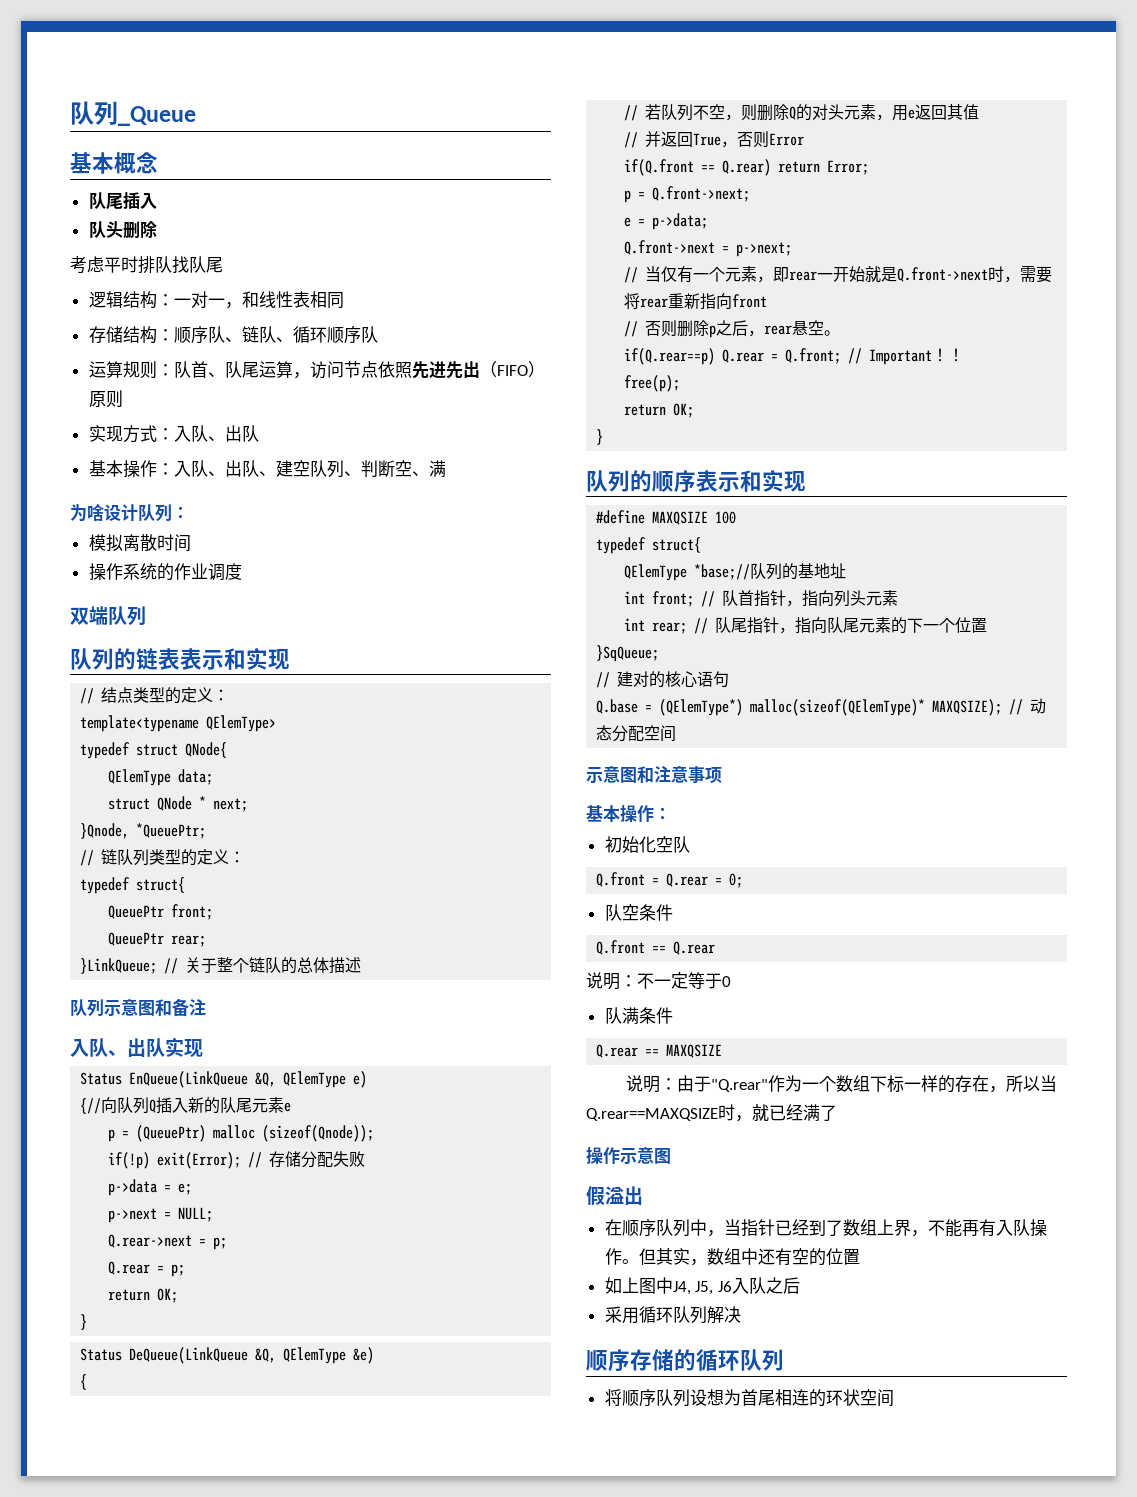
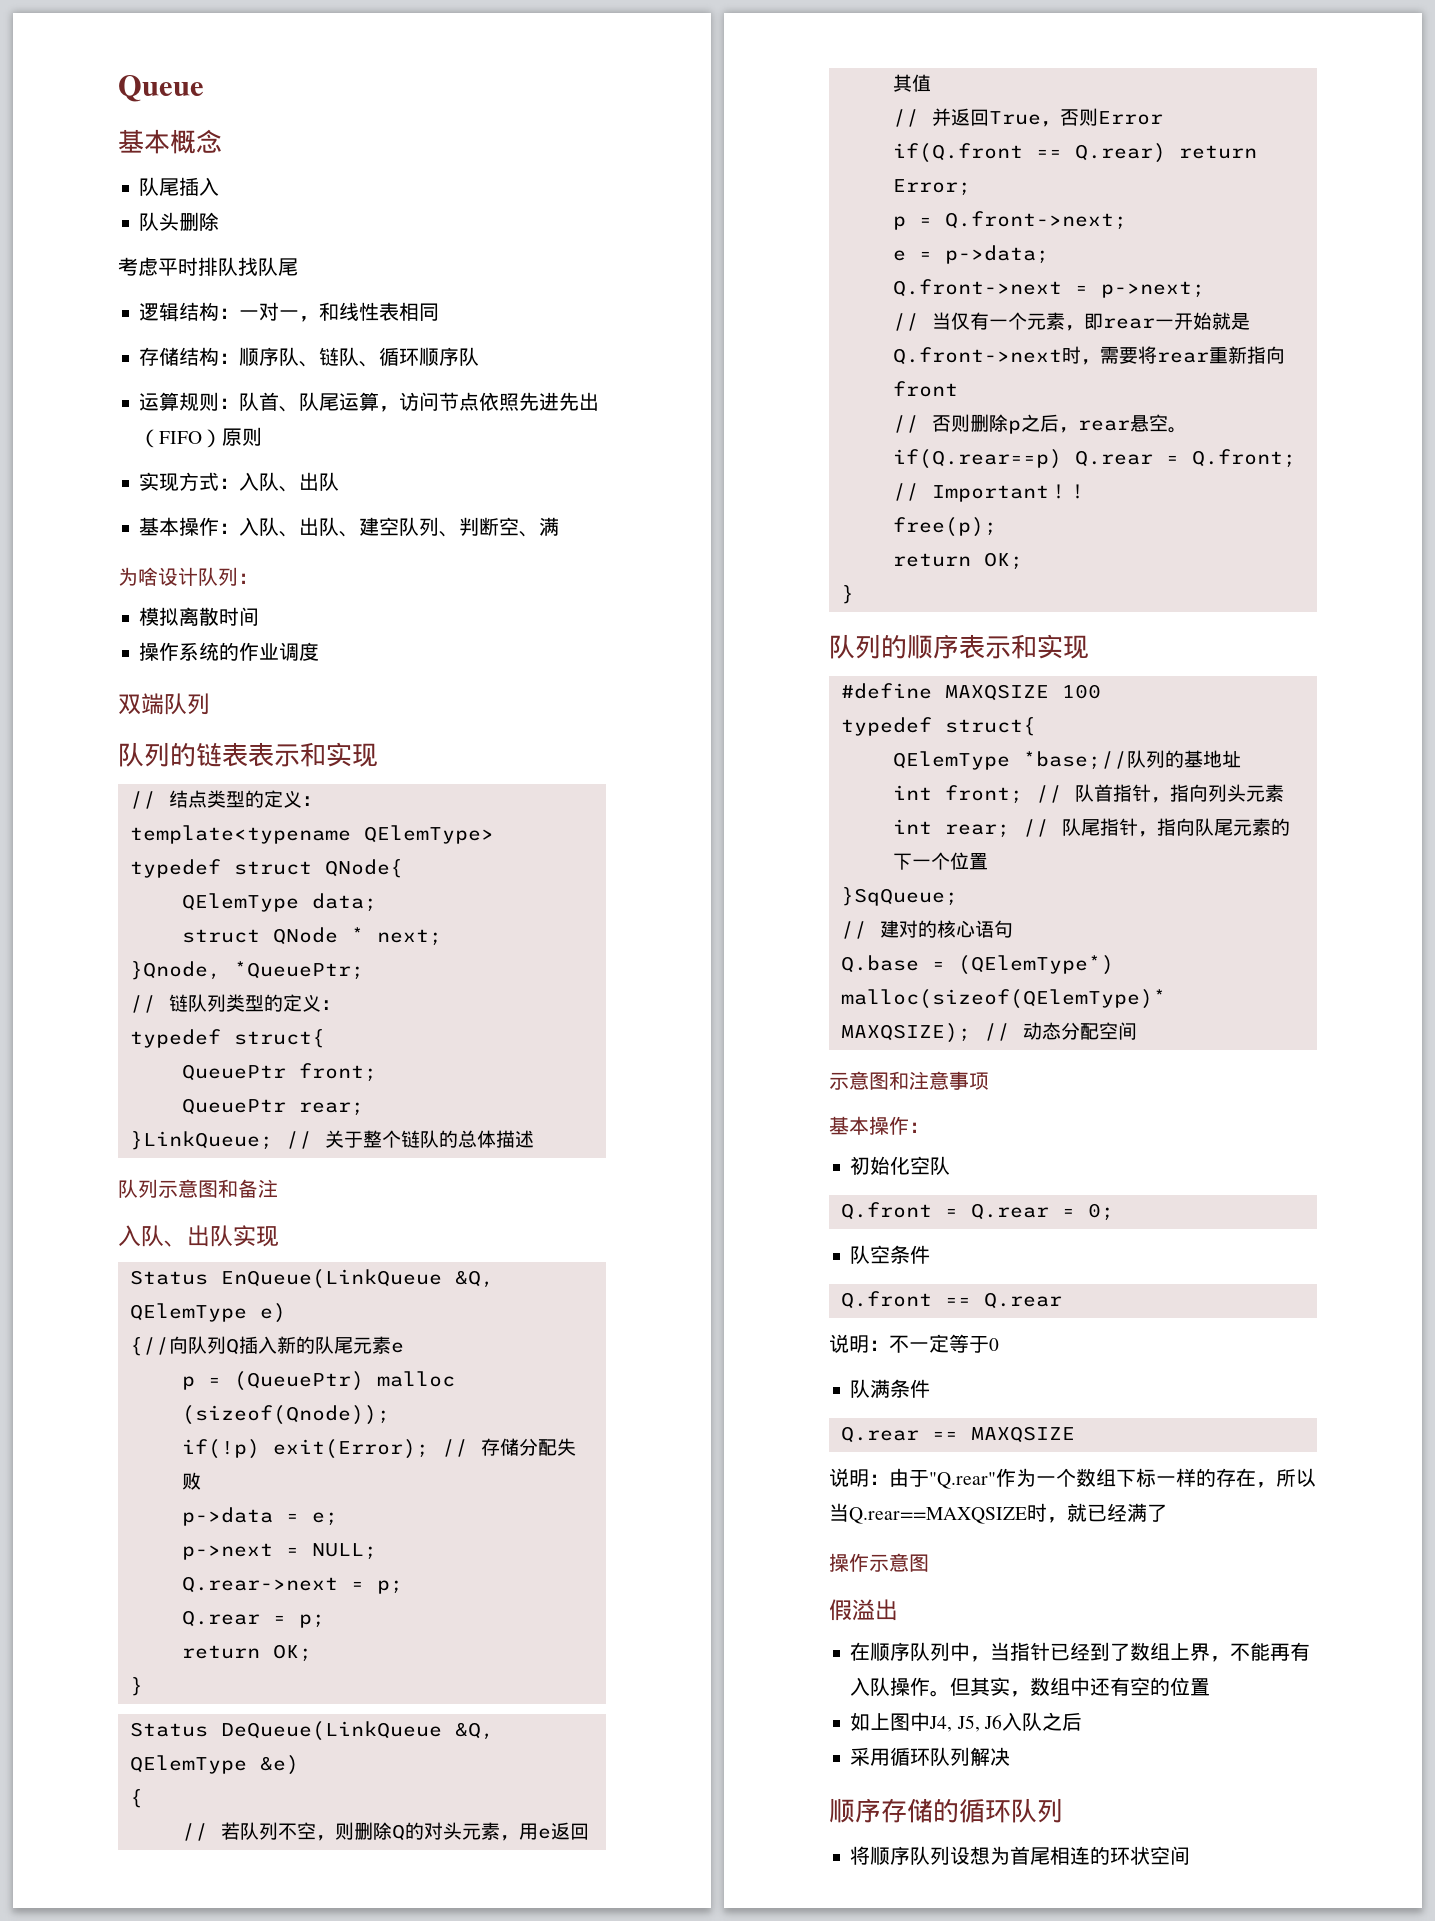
- 队列_Queue
+ Queue

